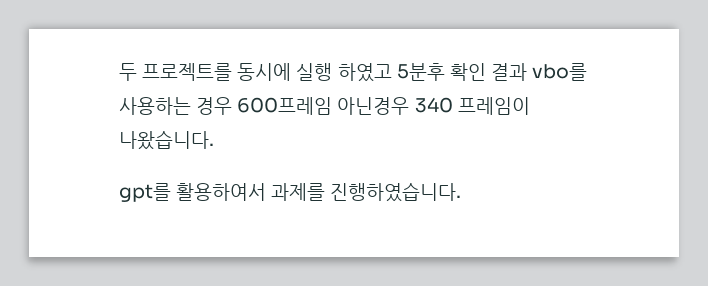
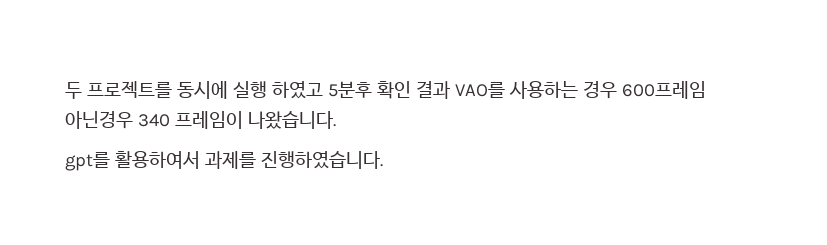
- 두 프로젝트를 동시에 실행 하였고 5분후 확인 결과 vbo를 사용하는 경우 600프레임 아닌경우 340 프레임이 나왔습니다.
+ 두 프로젝트를 동시에 실행 하였고 5분후 확인 결과 VAO를 사용하는 경우 600프레임 아닌경우 340 프레임이 나왔습니다.

